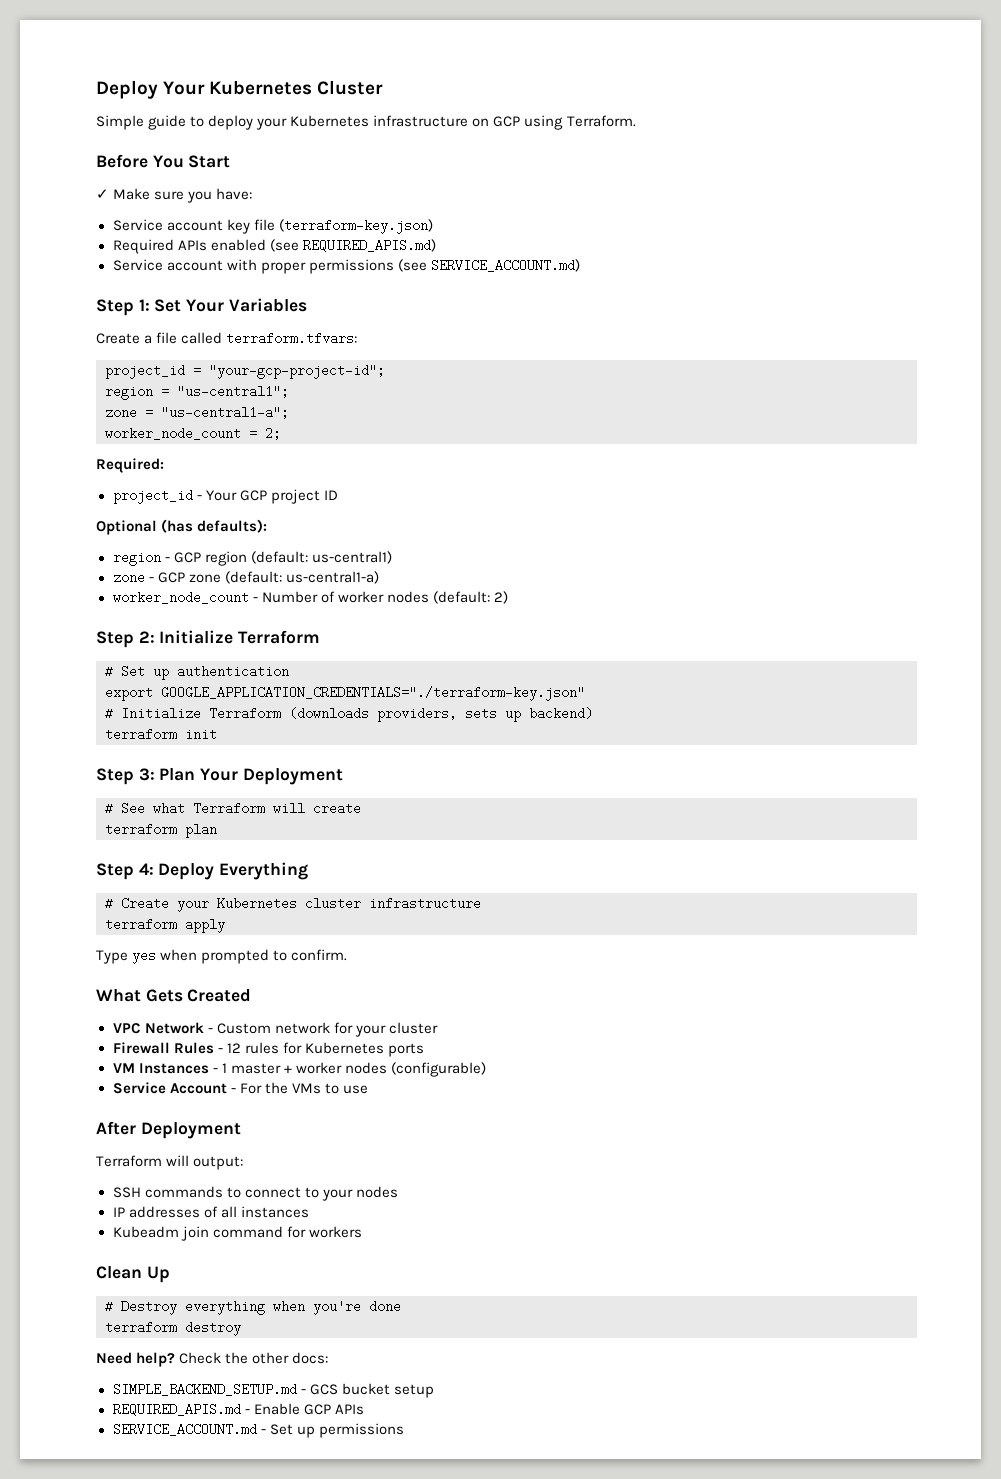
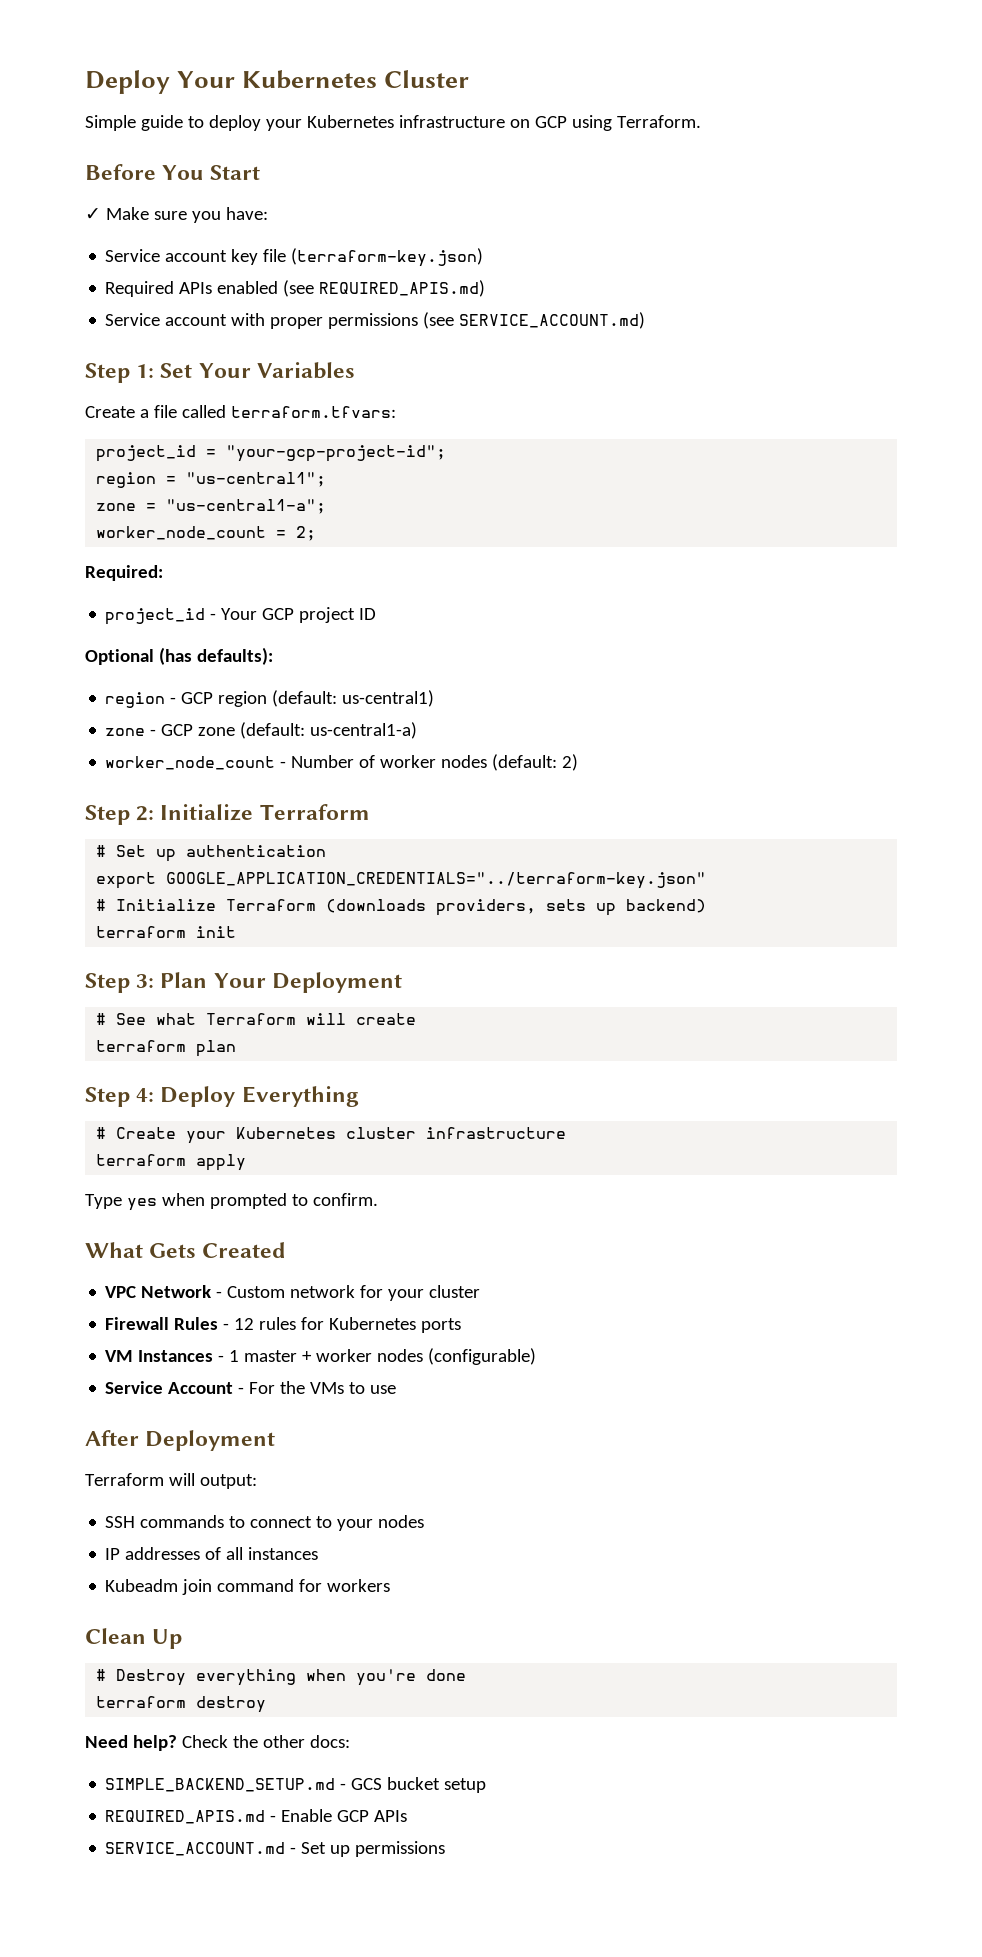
- export GOOGLE_APPLICATION_CREDENTIALS="./terraform-key.json"
+ export GOOGLE_APPLICATION_CREDENTIALS="../terraform-key.json"

